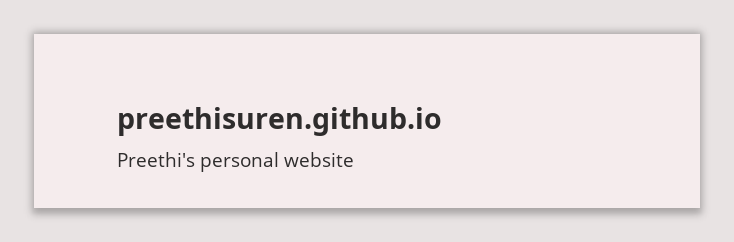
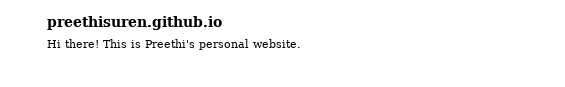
- Preethi's personal website
+ Hi there! This is Preethi's personal website.

